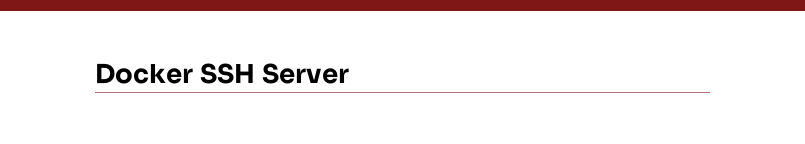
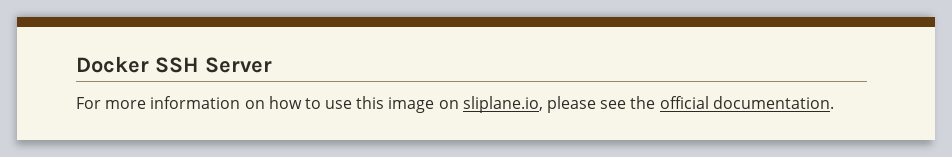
+ For more information on how to use this image on sliplane.io, please see the official documentation.

